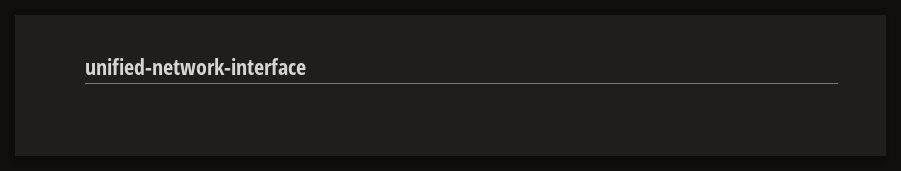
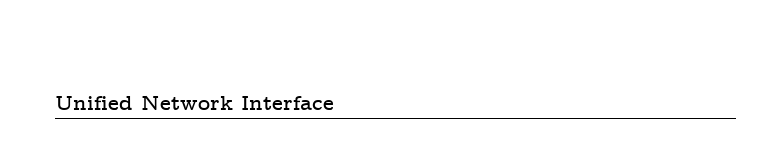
- unified-network-interface
+ Unified Network Interface

